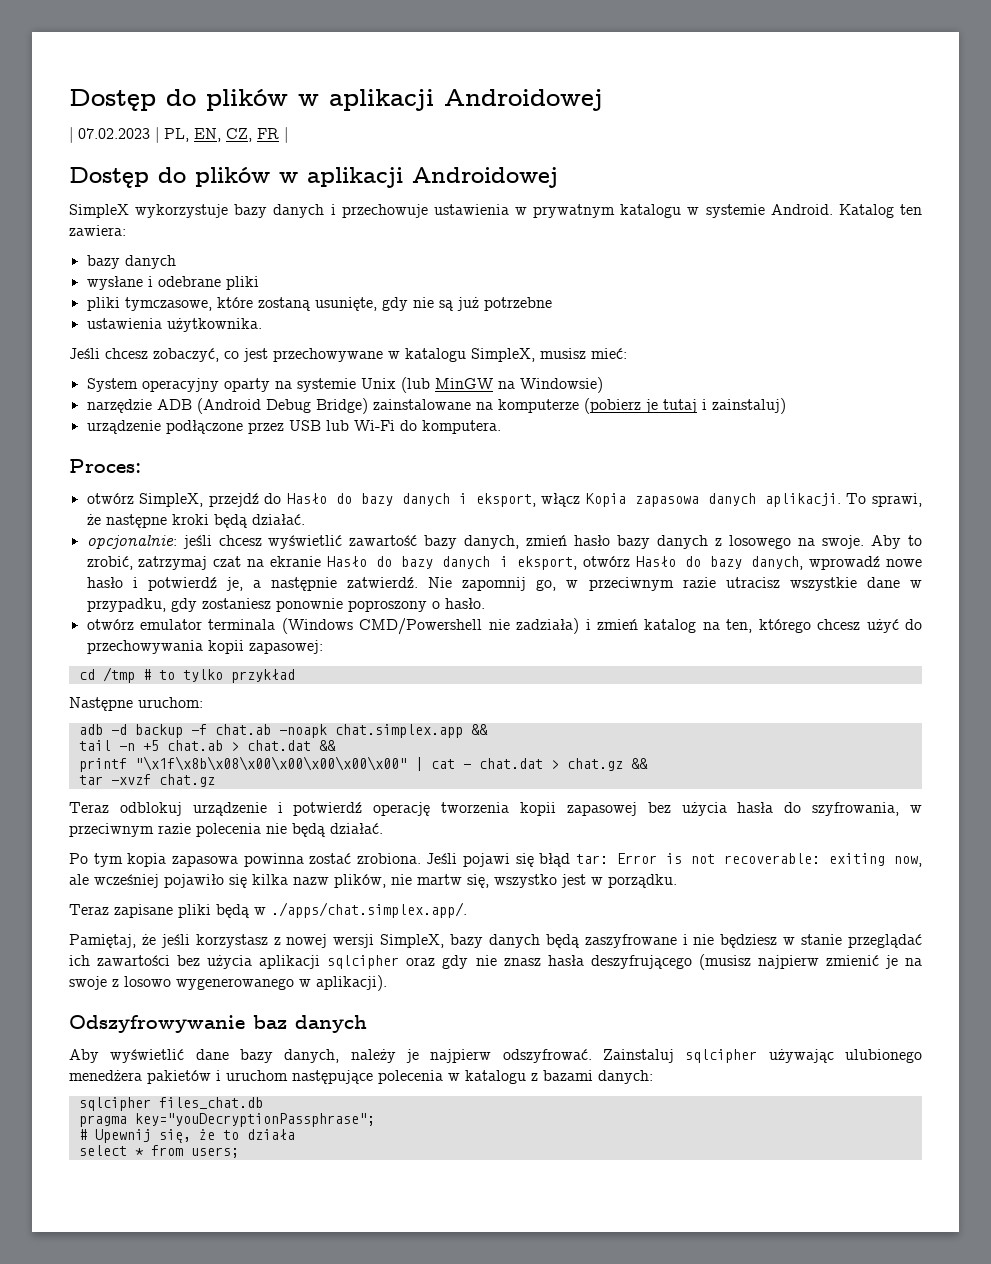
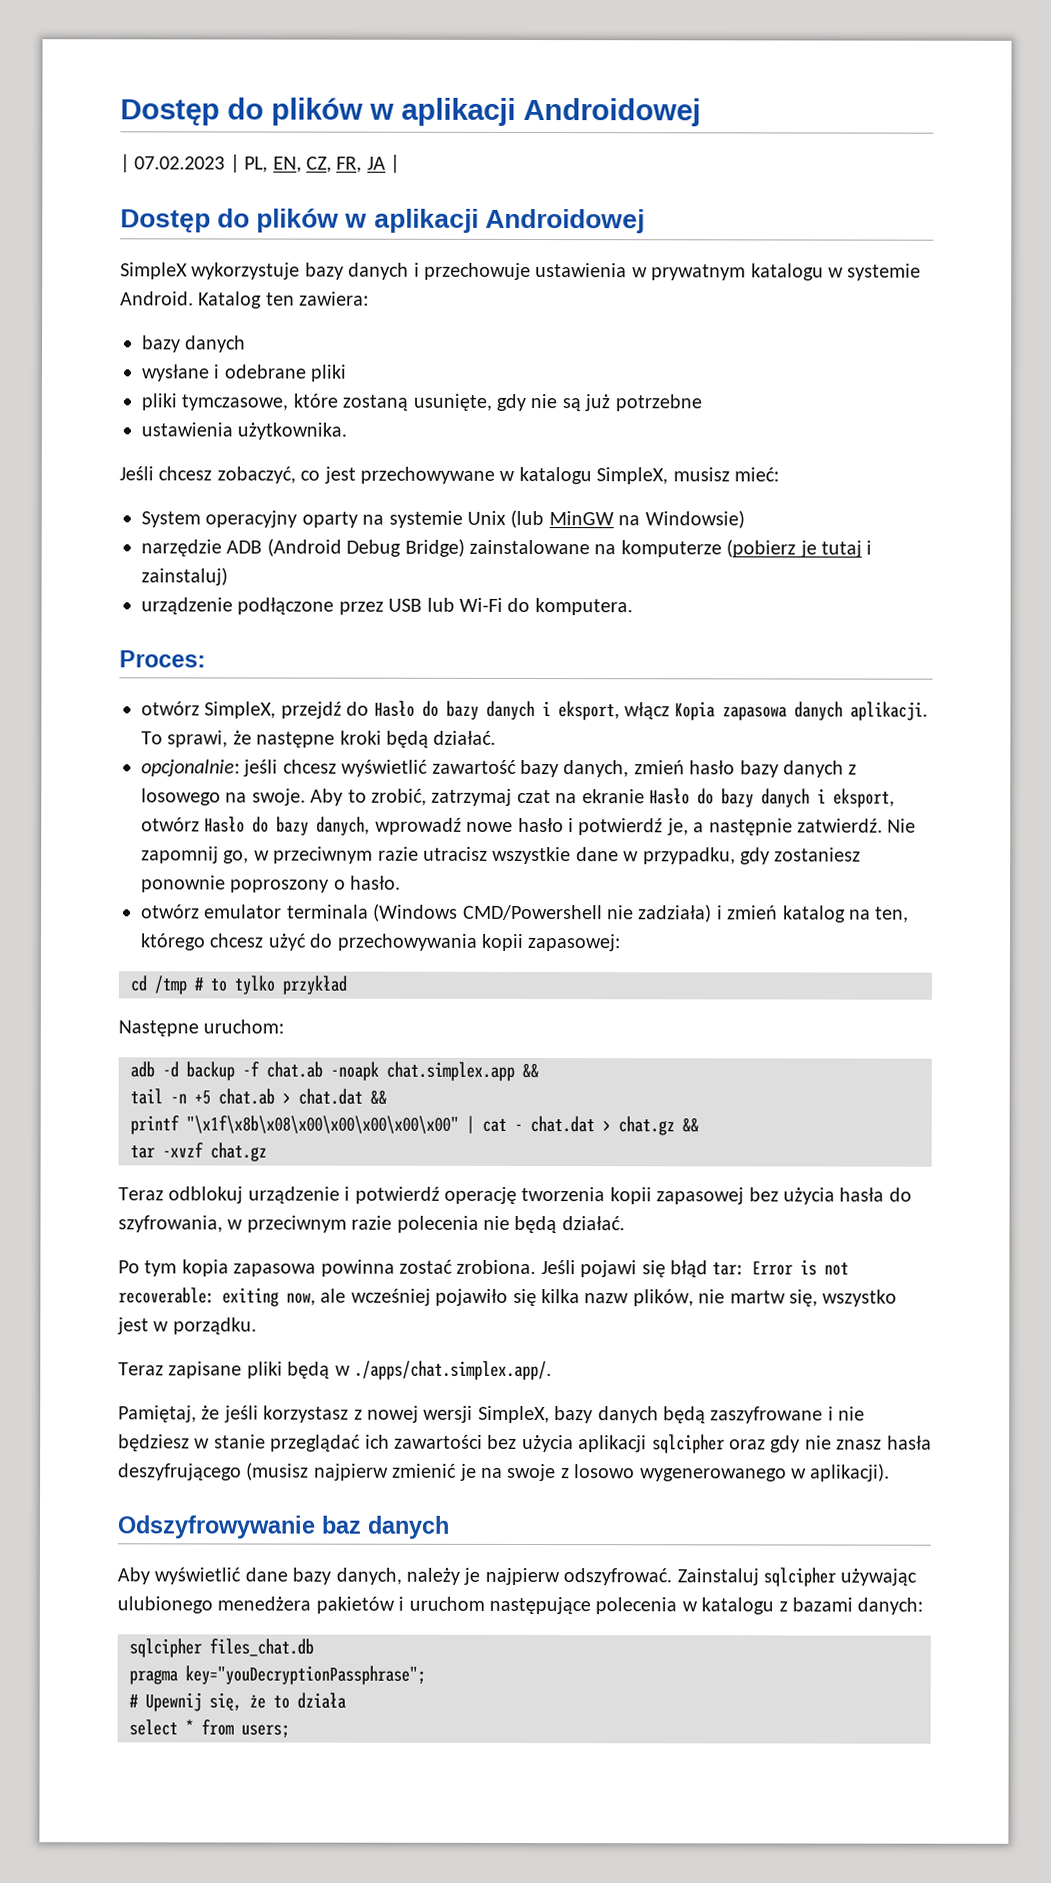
- | 07.02.2023 | PL, EN, CZ, FR |
+ | 07.02.2023 | PL, EN, CZ, FR, JA |

